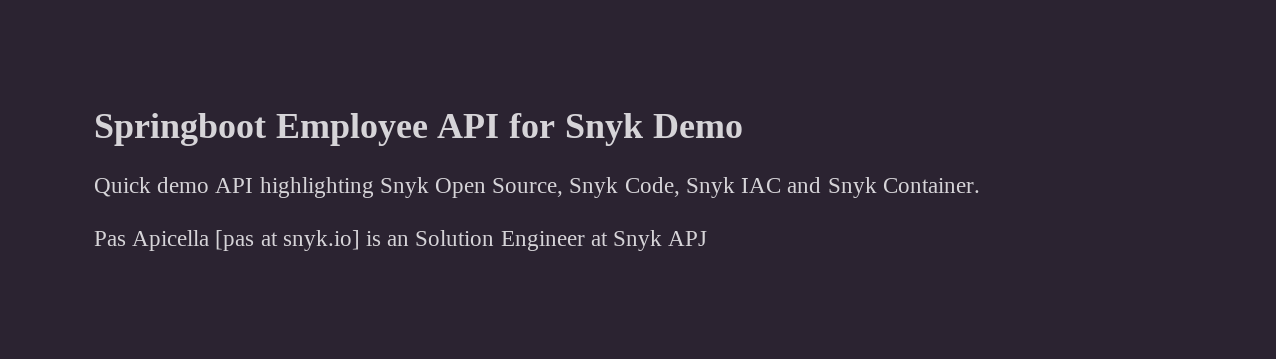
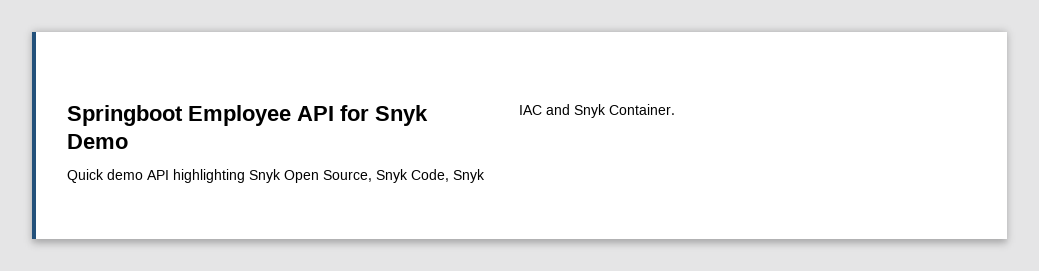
- Pas Apicella [pas at snyk.io] is an Solution Engineer at Snyk APJ

